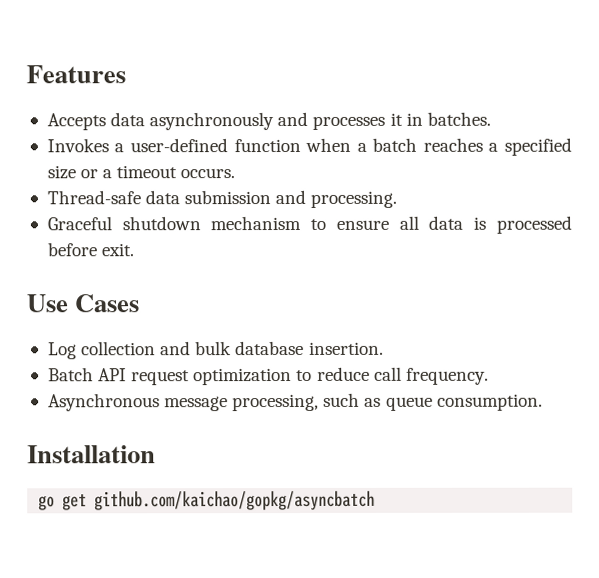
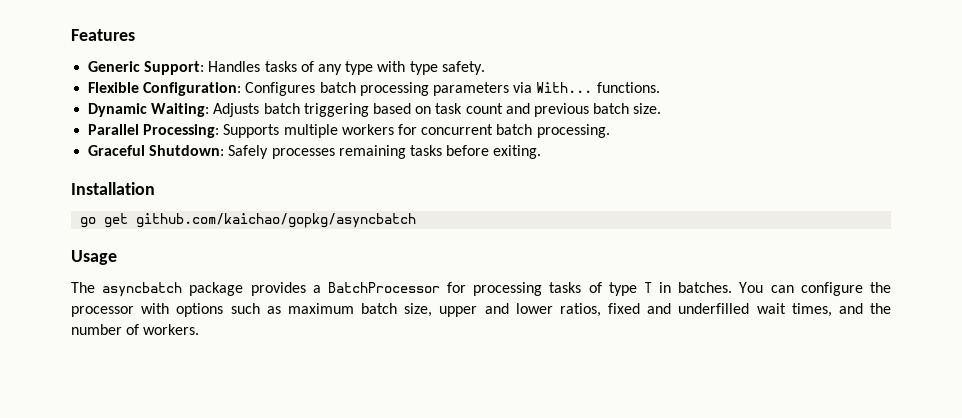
- Accepts data asynchronously and processes it in batches.
- Invokes a user-defined function when a batch reaches a specified size or a timeout occurs.
- Thread-safe data submission and processing.
- Graceful shutdown mechanism to ensure all data is processed before exit.
- Use Cases
- Log collection and bulk database insertion.
- Batch API request optimization to reduce call frequency.
- Asynchronous message processing, such as queue consumption.
+ Generic Support: Handles tasks of any type with type safety.
+ Flexible Configuration: Configures batch processing parameters via With... functions.
+ Dynamic Waiting: Adjusts batch triggering based on task count and previous batch size.
+ Parallel Processing: Supports multiple workers for concurrent batch processing.
+ Graceful Shutdown: Safely processes remaining tasks before exiting.
  Installation
  go get github.com/kaichao/gopkg/asyncbatch
+ Usage
+ The asyncbatch package provides a BatchProcessor for processing tasks of type T in batches. You can configure the processor with options such as maximum batch size, upper and lower ratios, fixed and underfilled wait times, and the number of workers.

